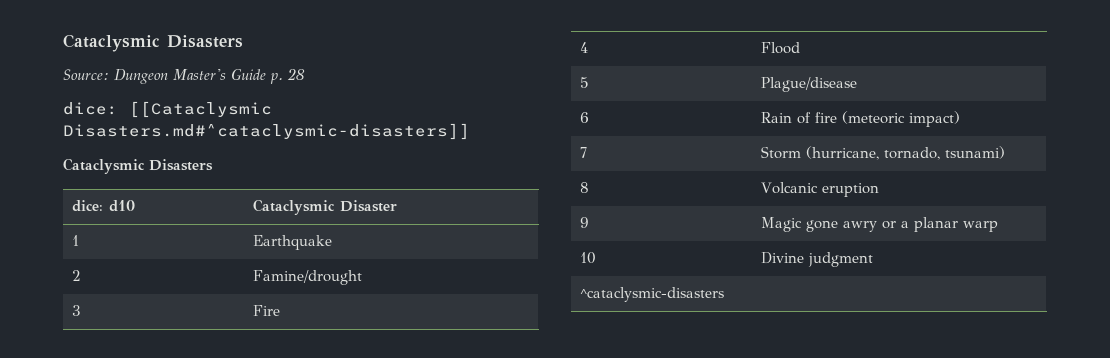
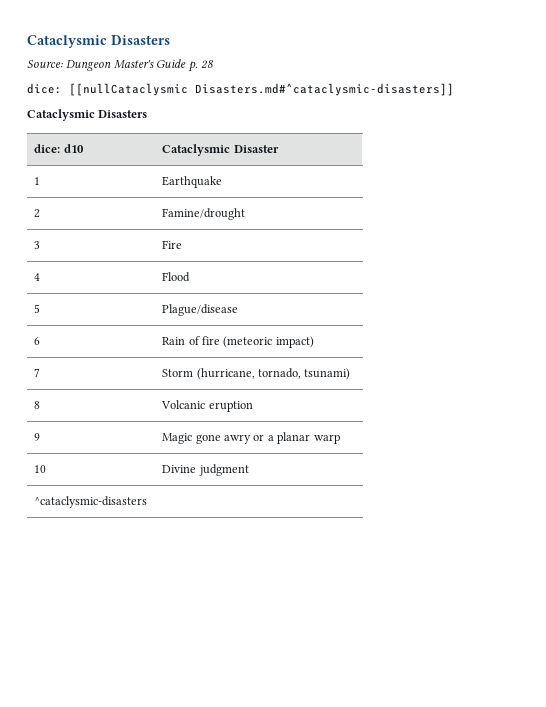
- dice: [[Cataclysmic Disasters.md#^cataclysmic-disasters]]
+ dice: [[nullCataclysmic Disasters.md#^cataclysmic-disasters]]

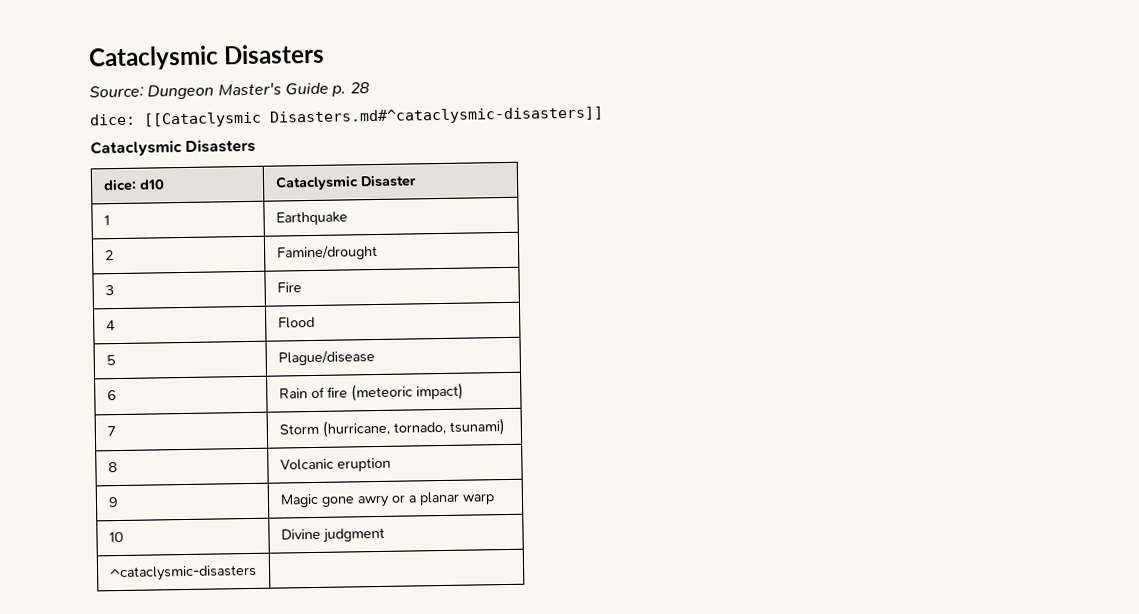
- dice: [[nullCataclysmic Disasters.md#^cataclysmic-disasters]]
+ dice: [[Cataclysmic Disasters.md#^cataclysmic-disasters]]

